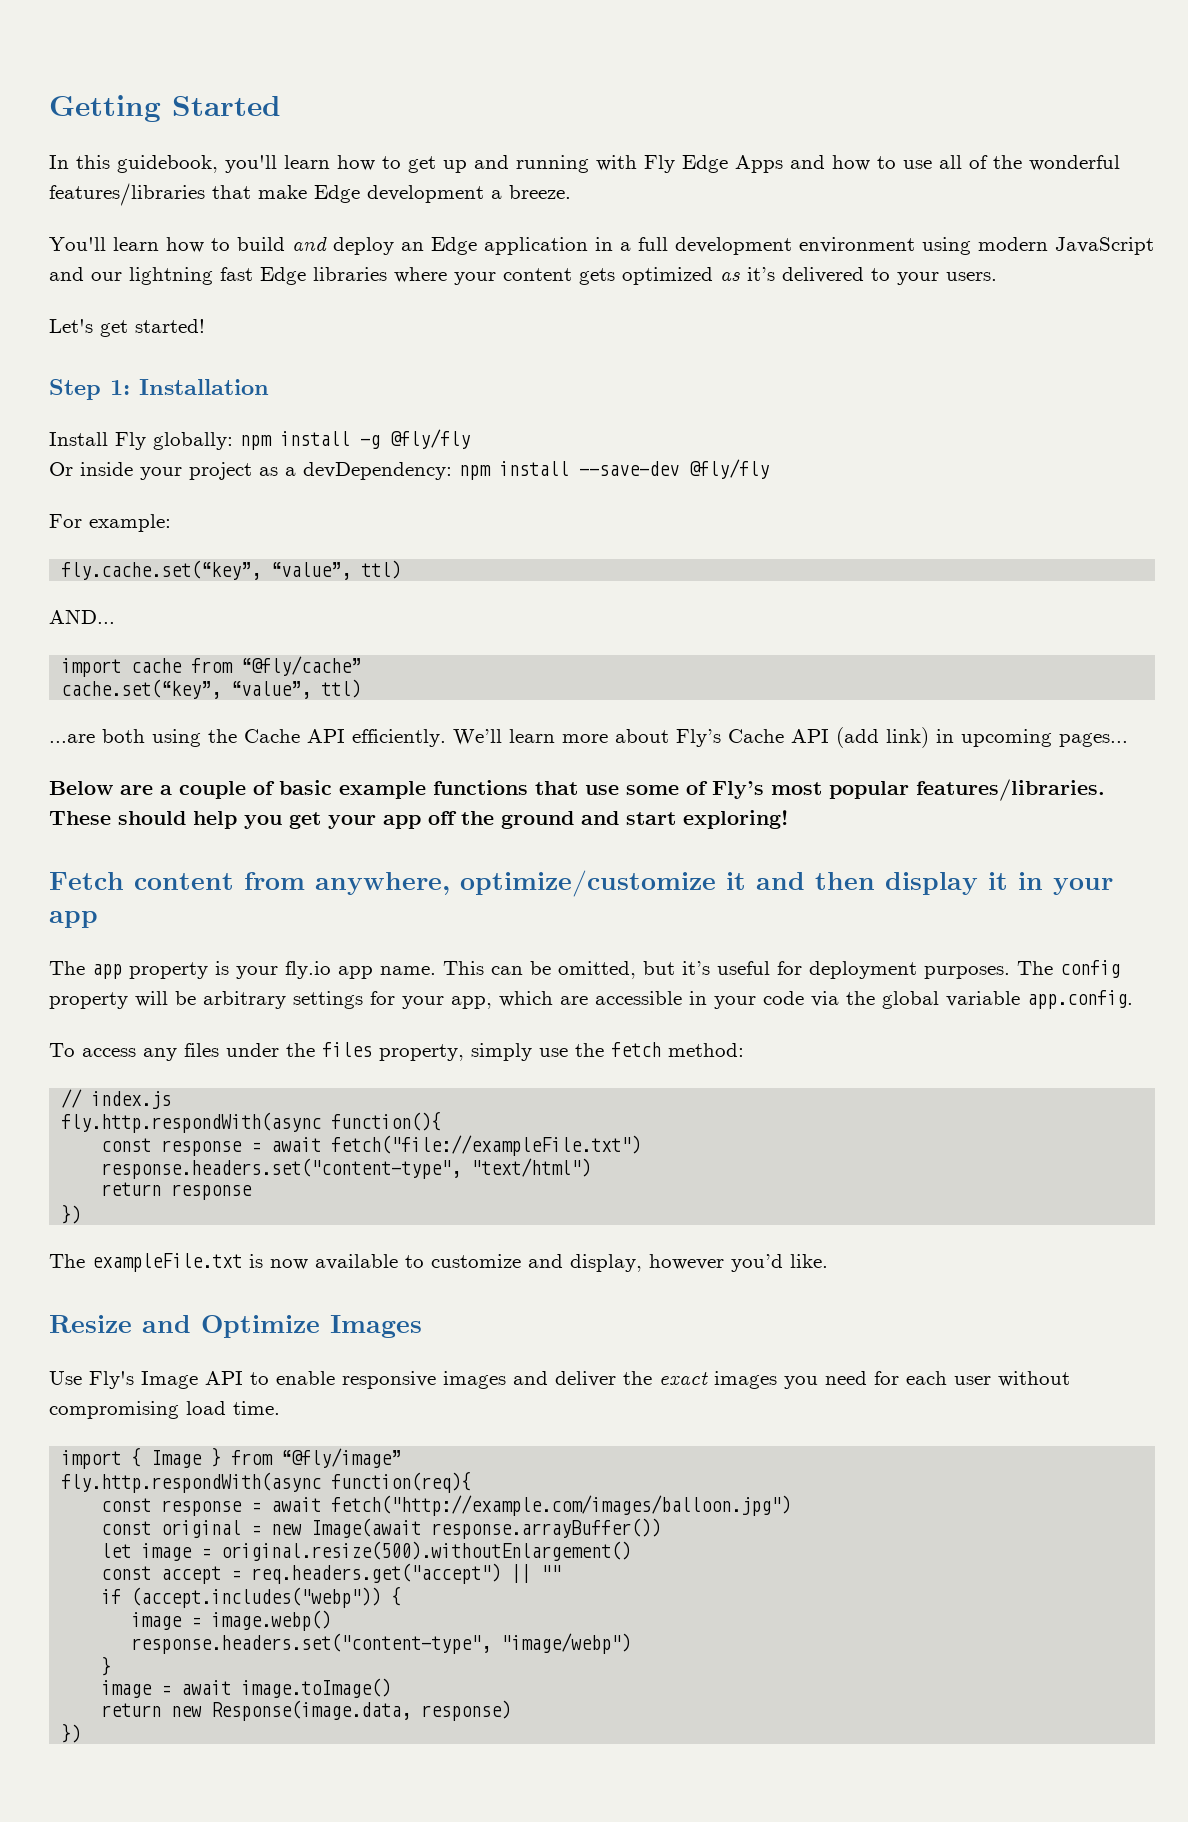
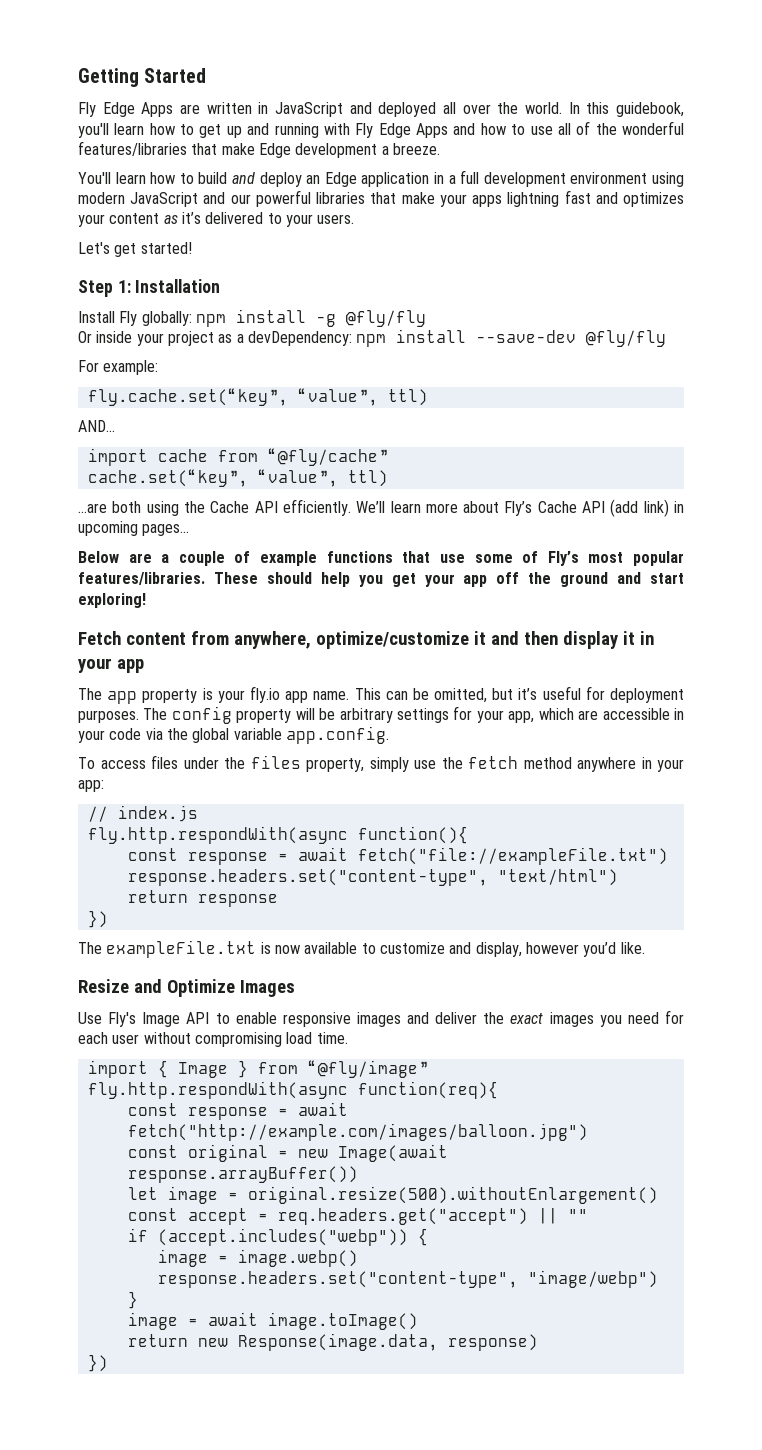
+ Fly Edge Apps are written in JavaScript and deployed all over the world.
- You'll learn how to build and deploy an Edge application in a full development environment using modern JavaScript and our lightning fast Edge libraries where your content gets optimized as it’s delivered to your users.
+ You'll learn how to build and deploy an Edge application in a full development environment using modern JavaScript and our powerful libraries that make your apps lightning fast and optimizes your content as it’s delivered to your users.
- Below are a couple of basic example functions that use some of Fly’s most popular features/libraries.
+ Below are a couple of example functions that use some of Fly’s most popular features/libraries.
- To access any files under the files property, simply use the fetch method:
+ To access files under the files property, simply use the fetch method anywhere in your app:

